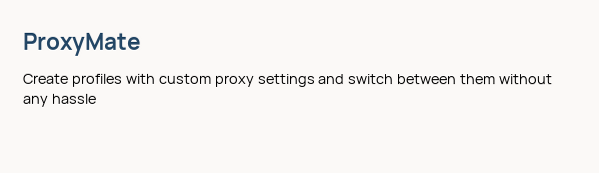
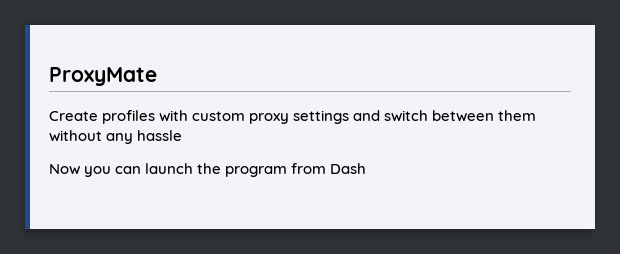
+ Now you can launch the program from Dash

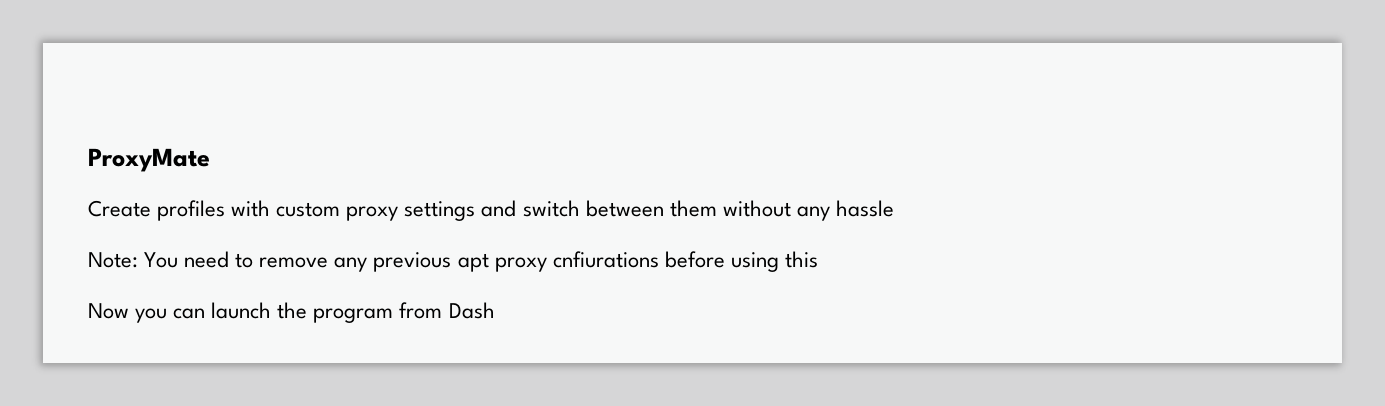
+ Note: You need to remove any previous apt proxy cnfiurations before using this

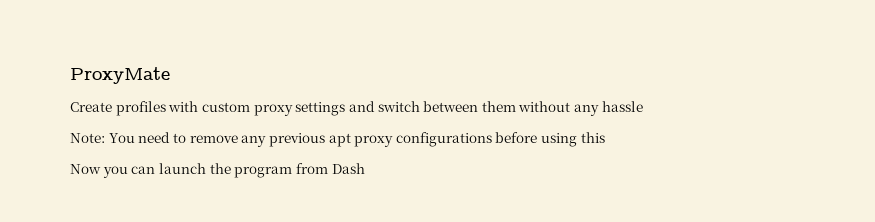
- Note: You need to remove any previous apt proxy cnfiurations before using this
+ Note: You need to remove any previous apt proxy configurations before using this

